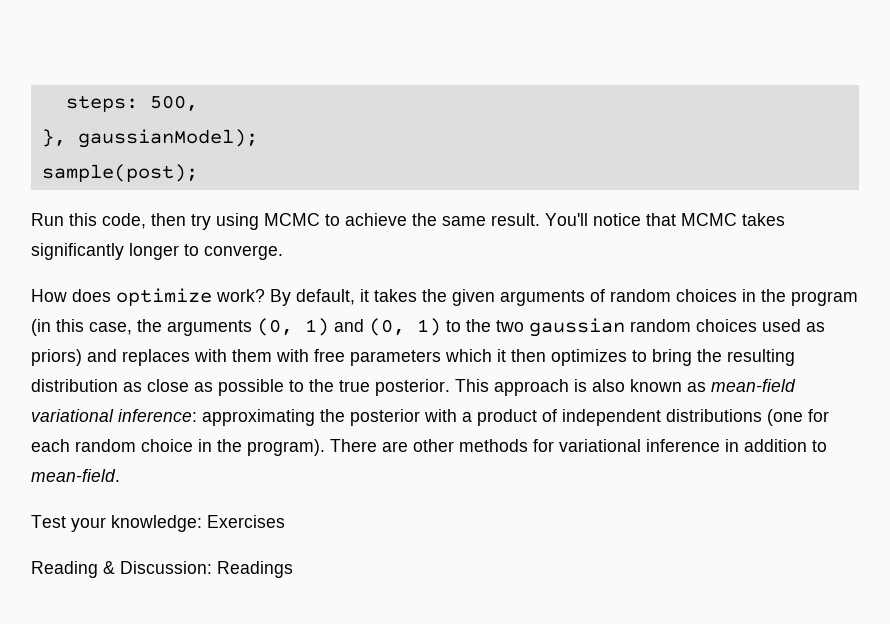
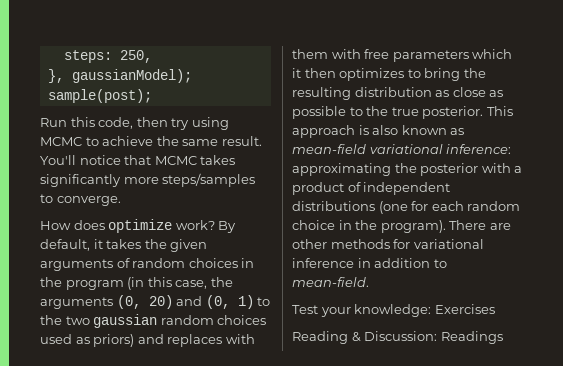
- steps: 500,
+ steps: 250,
- You'll notice that MCMC takes significantly longer to converge.
+ You'll notice that MCMC takes significantly more steps/samples to converge.
- By default, it takes the given arguments of random choices in the program (in this case, the arguments (0, 1) and (0, 1) to the two gaussian random choices used as priors) and replaces with them with free parameters which it then optimizes to bring the resulting distribution as close as possible to the true posterior.
+ By default, it takes the given arguments of random choices in the program (in this case, the arguments (0, 20) and (0, 1) to the two gaussian random choices used as priors) and replaces with them with free parameters which it then optimizes to bring the resulting distribution as close as possible to the true posterior.

